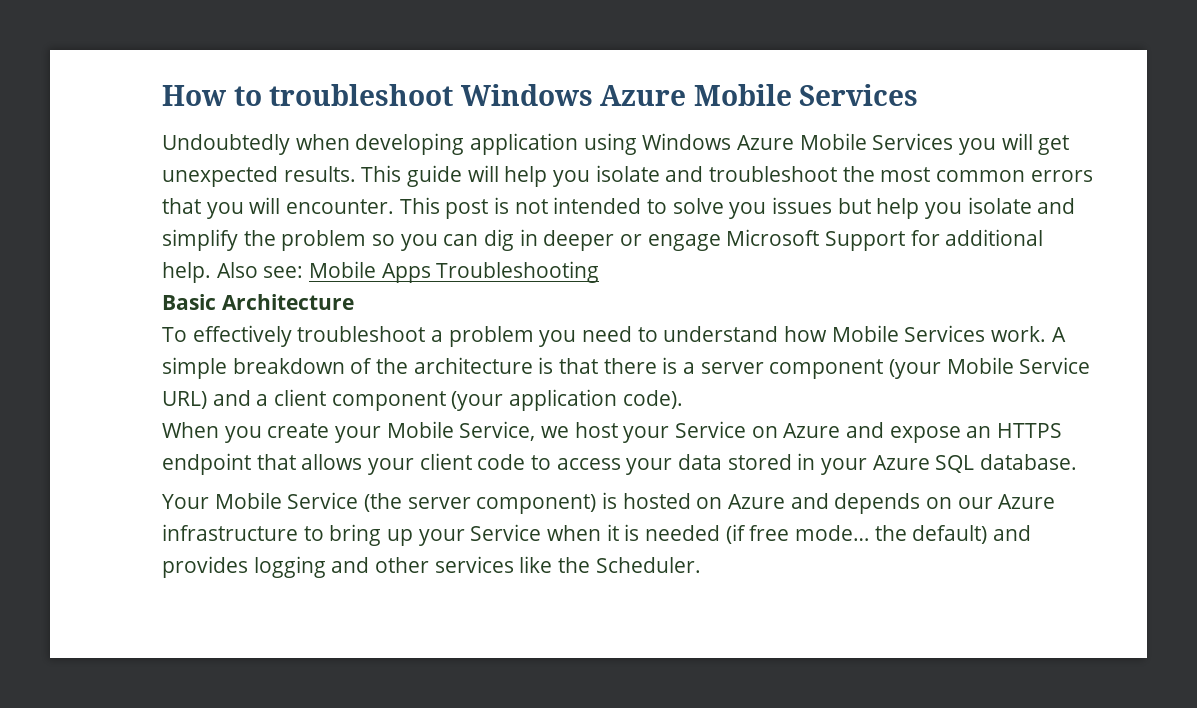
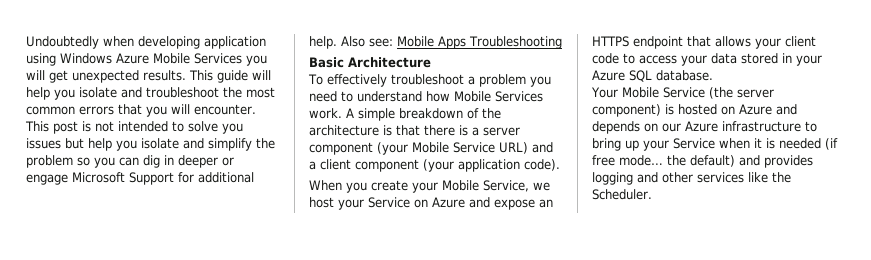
- How to troubleshoot Windows Azure Mobile Services

